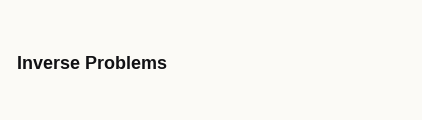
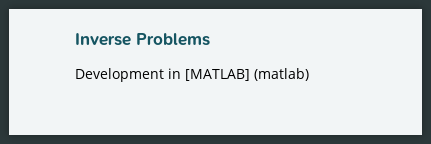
+ Development in [MATLAB] (matlab)

